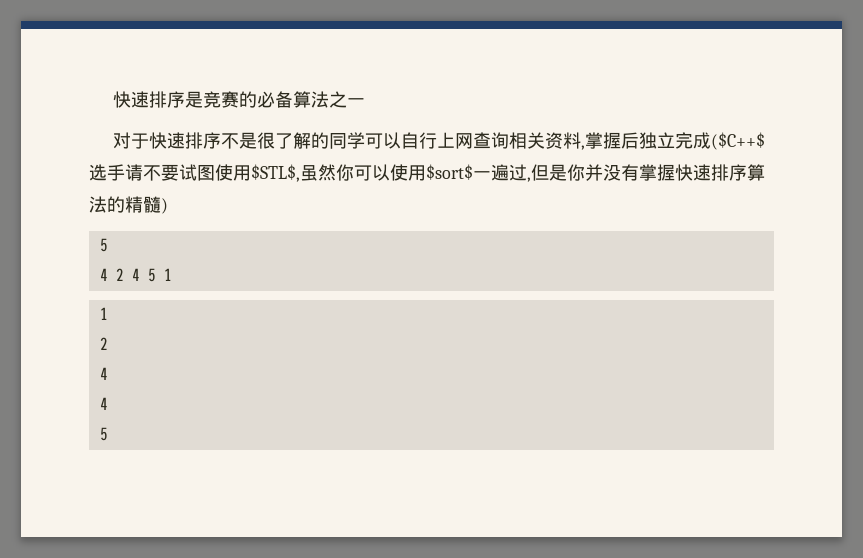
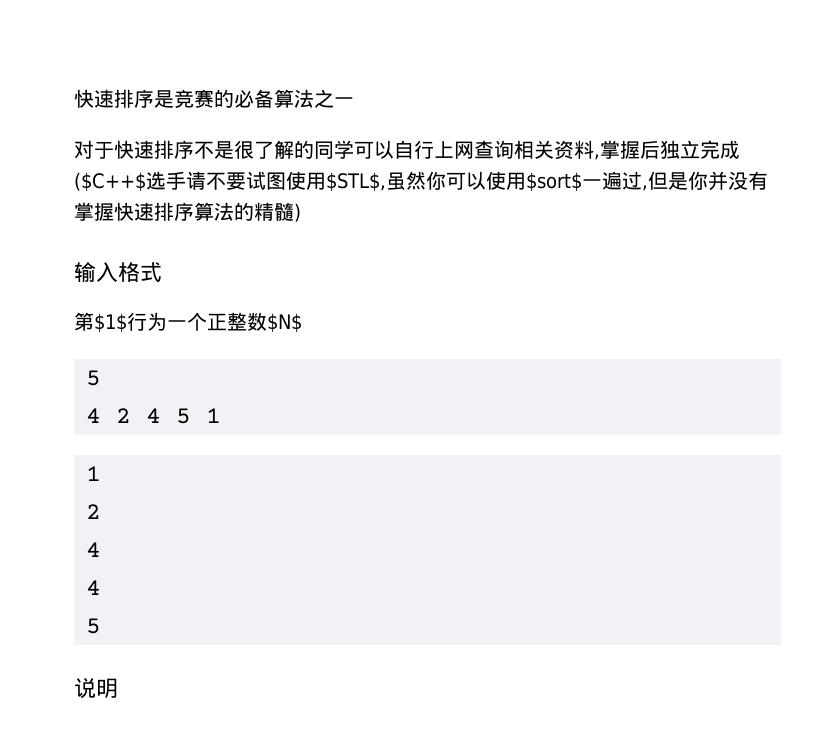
+ 输入格式
+ 第$1$行为一个正整数$N$
+ 说明

